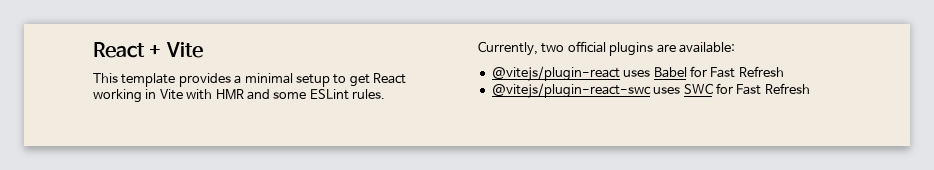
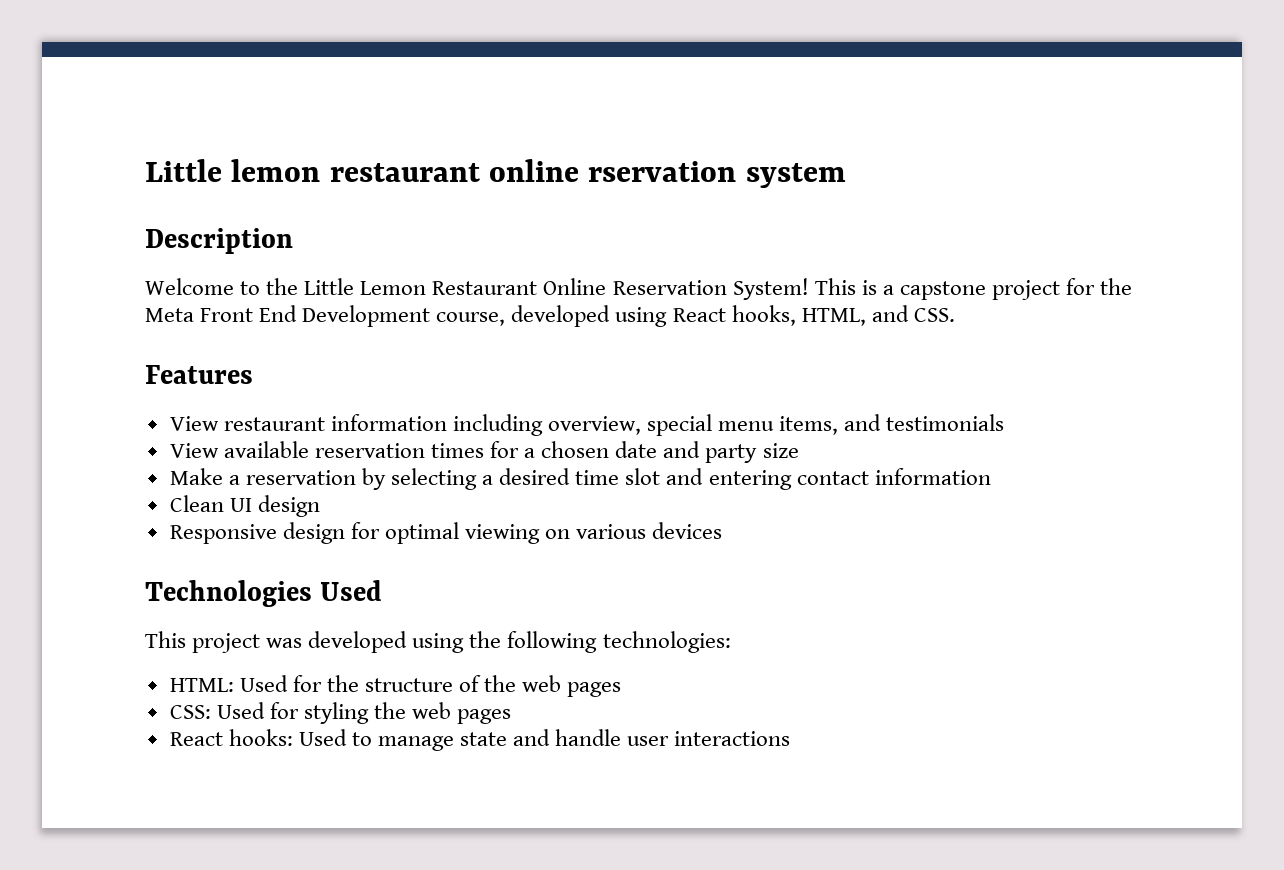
- React + Vite
- This template provides a minimal setup to get React working in Vite with HMR and some ESLint rules.
- Currently, two official plugins are available:
- @vitejs/plugin-react uses Babel for Fast Refresh
- @vitejs/plugin-react-swc uses SWC for Fast Refresh
+ Little lemon restaurant online rservation system
+ Description
+ Welcome to the Little Lemon Restaurant Online Reservation System! This is a capstone project for the Meta Front End Development course, developed using React hooks, HTML, and CSS.
+ Features
+ View restaurant information including overview, special menu items, and testimonials
+ View available reservation times for a chosen date and party size
+ Make a reservation by selecting a desired time slot and entering contact information
+ Clean UI design
+ Responsive design for optimal viewing on various devices
+ Technologies Used
+ This project was developed using the following technologies:
+ HTML: Used for the structure of the web pages
+ CSS: Used for styling the web pages
+ React hooks: Used to manage state and handle user interactions

